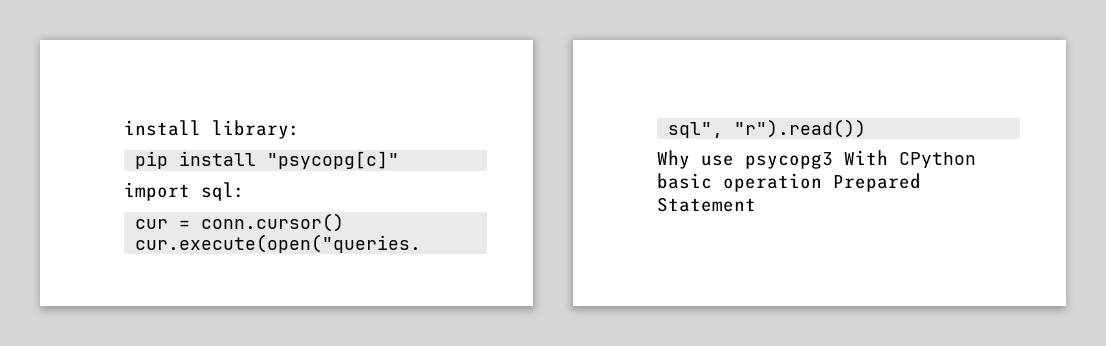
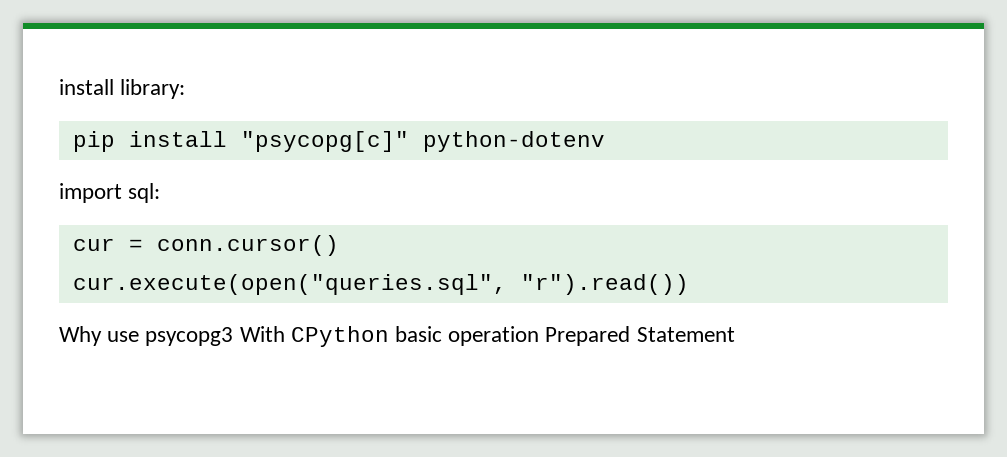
- pip install "psycopg[c]"
+ pip install "psycopg[c]" python-dotenv

